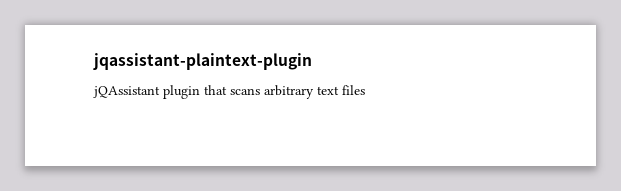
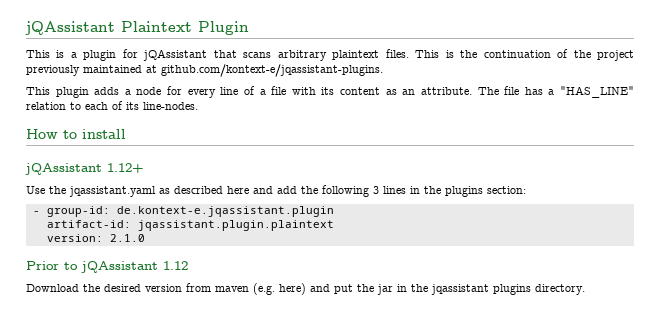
- jqassistant-plaintext-plugin
- jQAssistant plugin that scans arbitrary text files
+ jQAssistant Plaintext Plugin
+ This is a plugin for jQAssistant that scans arbitrary plaintext files. This is the continuation of the project previously maintained at github.com/kontext-e/jqassistant-plugins.
+ This plugin adds a node for every line of a file with its content as an attribute. The file has a "HAS_LINE" relation to each of its line-nodes.
+ How to install
+ jQAssistant 1.12+
+ Use the jqassistant.yaml as described here and add the following 3 lines in the plugins section:
+ - group-id: de.kontext-e.jqassistant.plugin
+ artifact-id: jqassistant.plugin.plaintext
+ version: 2.1.0
+ Prior to jQAssistant 1.12
+ Download the desired version from maven (e.g. here) and put the jar in the jqassistant plugins directory.

